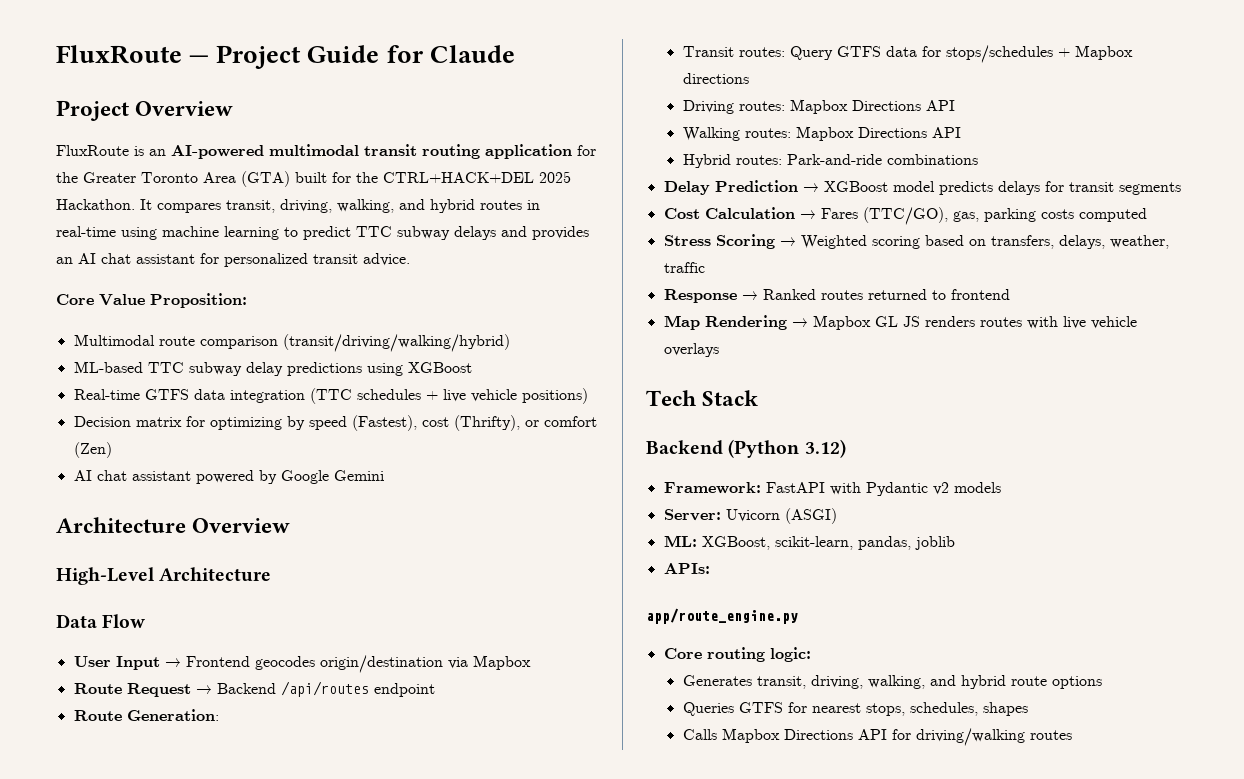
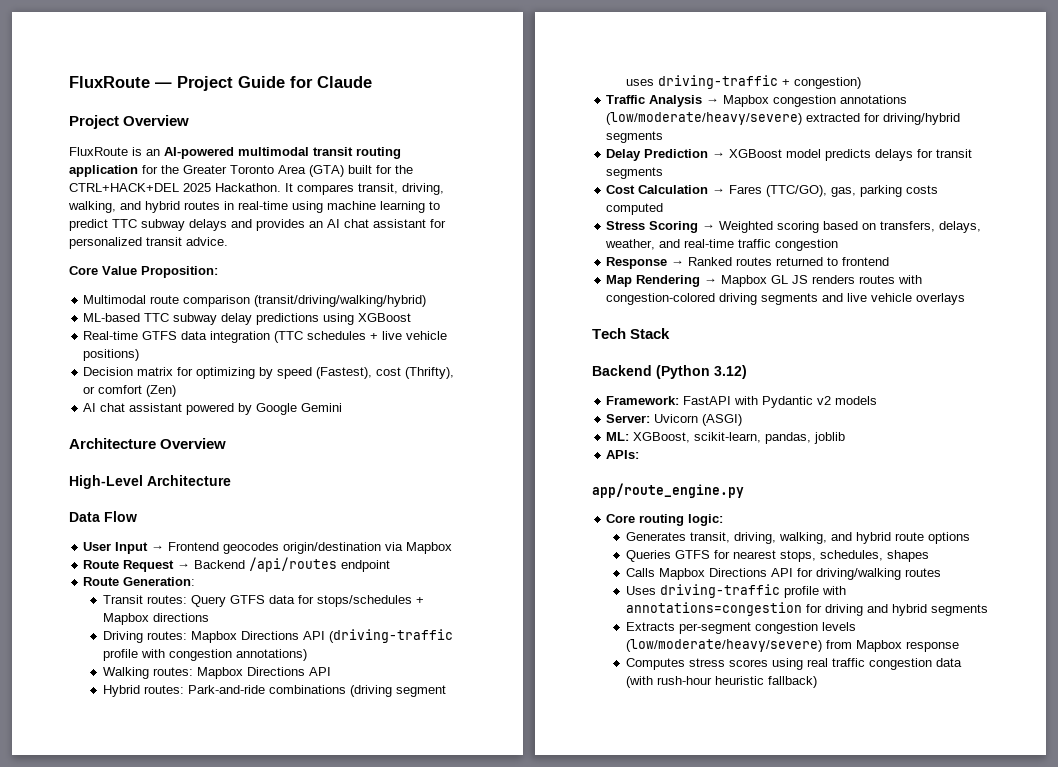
- Driving routes: Mapbox Directions API
+ Driving routes: Mapbox Directions API (driving-traffic profile with congestion annotations)
- Hybrid routes: Park-and-ride combinations
+ Hybrid routes: Park-and-ride combinations (driving segment uses driving-traffic + congestion)
+ Traffic Analysis → Mapbox congestion annotations (low/moderate/heavy/severe) extracted for driving/hybrid segments
- Stress Scoring → Weighted scoring based on transfers, delays, weather, traffic
+ Stress Scoring → Weighted scoring based on transfers, delays, weather, and real-time traffic congestion
- Map Rendering → Mapbox GL JS renders routes with live vehicle overlays
+ Map Rendering → Mapbox GL JS renders routes with congestion-colored driving segments and live vehicle overlays
+ Uses driving-traffic profile with annotations=congestion for driving and hybrid segments
+ Extracts per-segment congestion levels (low/moderate/heavy/severe) from Mapbox response
+ Computes stress scores using real traffic congestion data (with rush-hour heuristic fallback)

